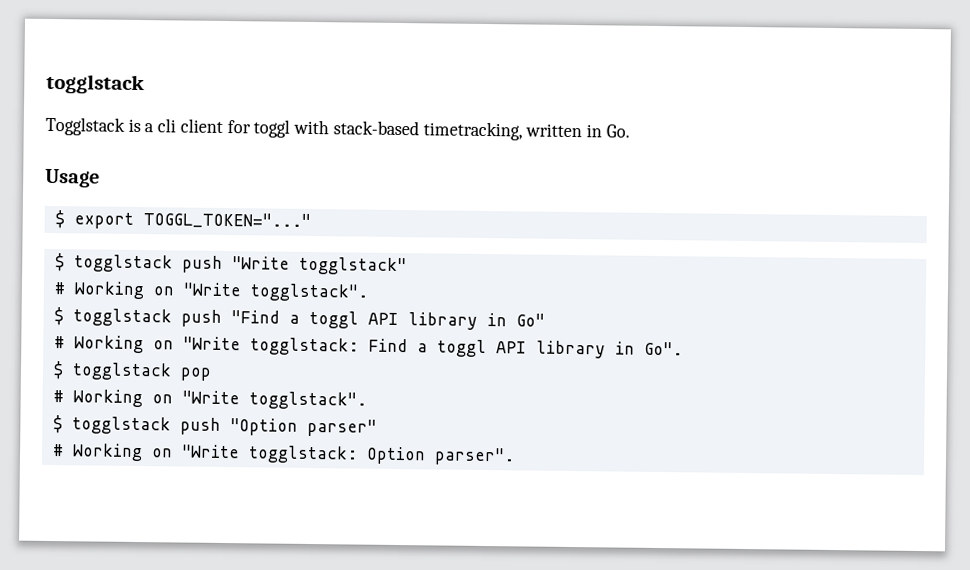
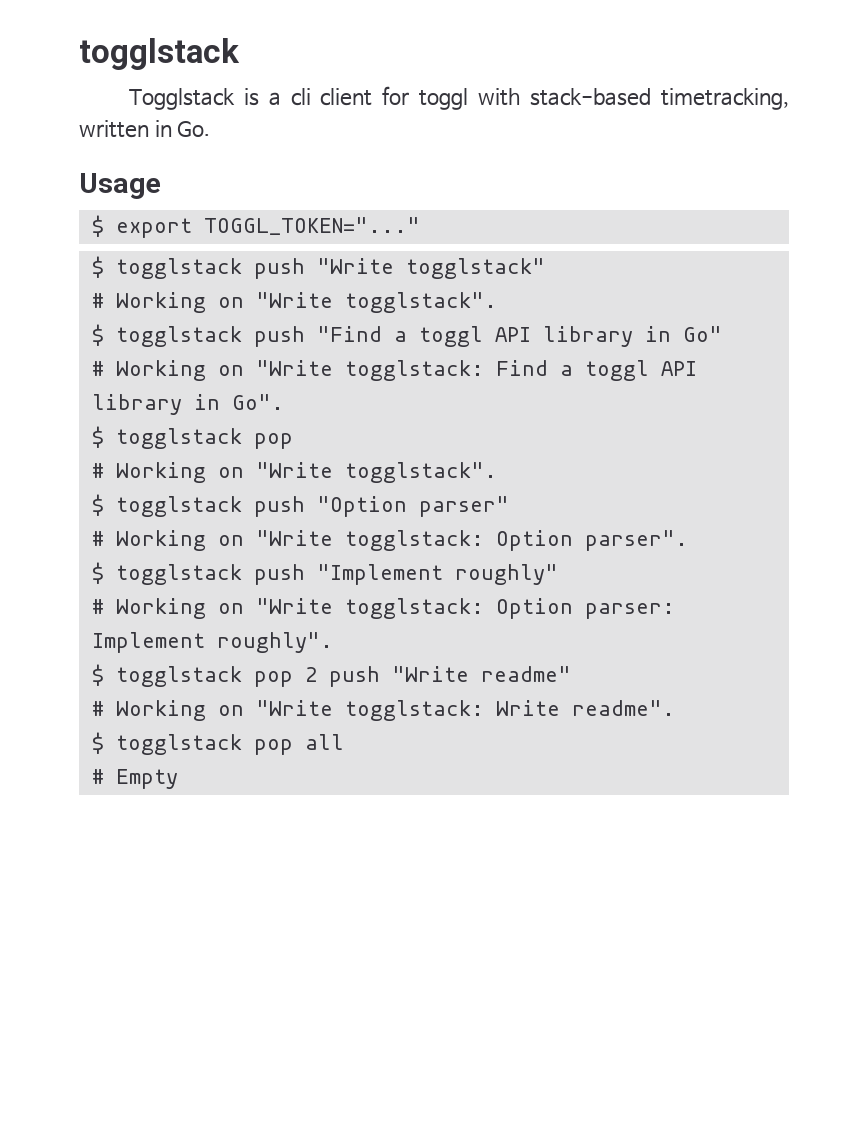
+ $ togglstack push "Implement roughly"
+ # Working on "Write togglstack: Option parser: Implement roughly".
+ $ togglstack pop 2 push "Write readme"
+ # Working on "Write togglstack: Write readme".
+ $ togglstack pop all
+ # Empty

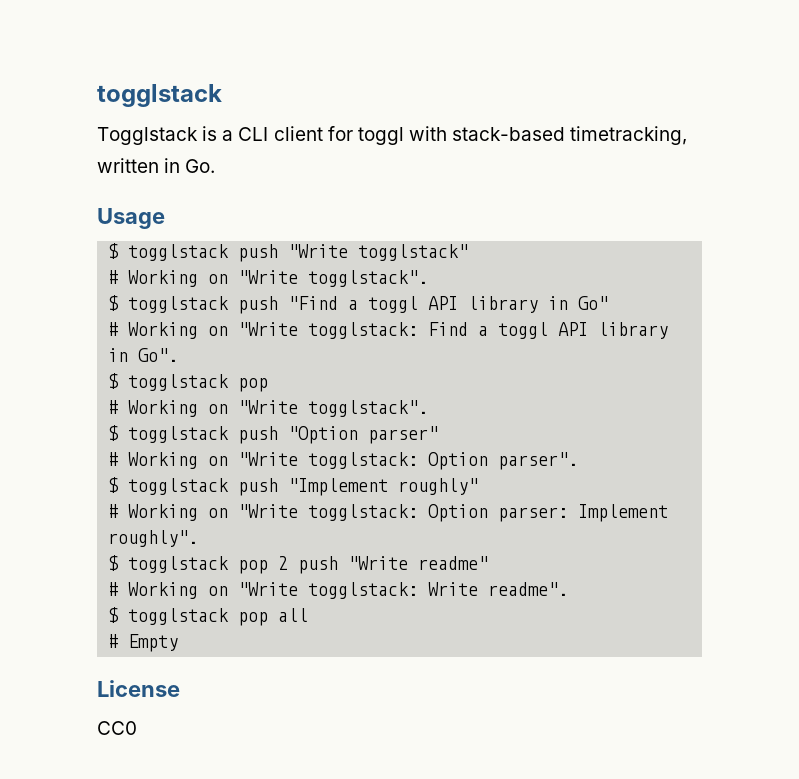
- Togglstack is a cli client for toggl with stack-based timetracking, written in Go.
+ Togglstack is a CLI client for toggl with stack-based timetracking, written in Go.
- $ export TOGGL_TOKEN="..."
+ License
+ CC0

